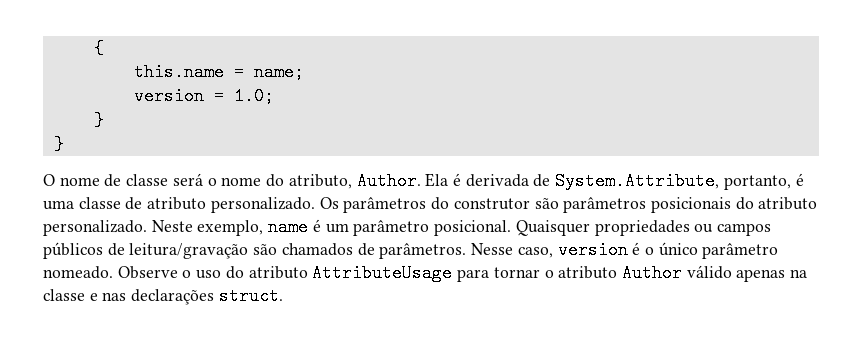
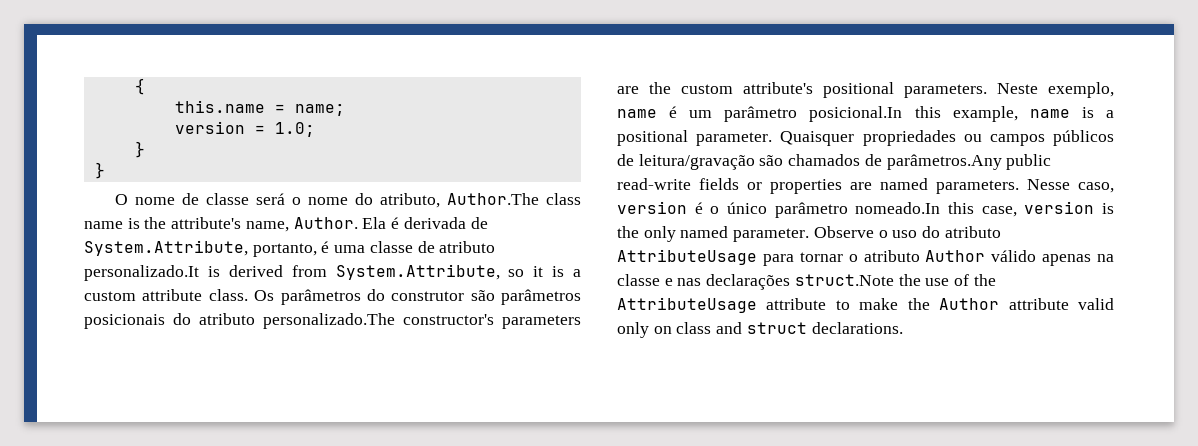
- O nome de classe será o nome do atributo, Author.
+ O nome de classe será o nome do atributo, Author.The class name is the attribute's name, Author.
- Ela é derivada de System.Attribute, portanto, é uma classe de atributo personalizado.
+ Ela é derivada de System.Attribute, portanto, é uma classe de atributo personalizado.It is derived from System.Attribute, so it is a custom attribute class.
- Os parâmetros do construtor são parâmetros posicionais do atributo personalizado.
+ Os parâmetros do construtor são parâmetros posicionais do atributo personalizado.The constructor's parameters are the custom attribute's positional parameters.
- Neste exemplo, name é um parâmetro posicional.
+ Neste exemplo, name é um parâmetro posicional.In this example, name is a positional parameter.
- Quaisquer propriedades ou campos públicos de leitura/gravação são chamados de parâmetros.
+ Quaisquer propriedades ou campos públicos de leitura/gravação são chamados de parâmetros.Any public read-write fields or properties are named parameters.
- Nesse caso, version é o único parâmetro nomeado.
+ Nesse caso, version é o único parâmetro nomeado.In this case, version is the only named parameter.
- Observe o uso do atributo AttributeUsage para tornar o atributo Author válido apenas na classe e nas declarações struct.
+ Observe o uso do atributo AttributeUsage para tornar o atributo Author válido apenas na classe e nas declarações struct.Note the use of the AttributeUsage attribute to make the Author attribute valid only on class and struct declarations.

